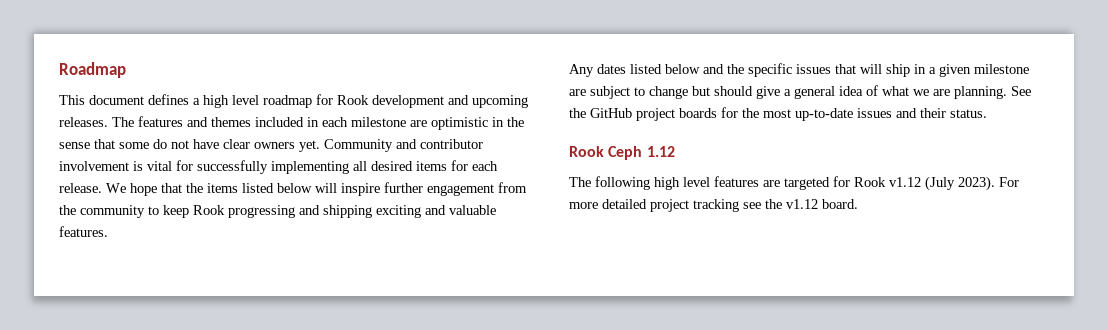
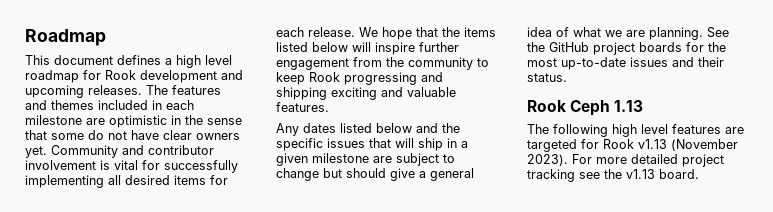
- Rook Ceph 1.12
+ Rook Ceph 1.13
- The following high level features are targeted for Rook v1.12 (July 2023).
+ The following high level features are targeted for Rook v1.13 (November 2023).
- For more detailed project tracking see the v1.12 board.
+ For more detailed project tracking see the v1.13 board.

